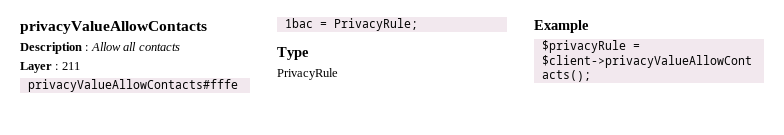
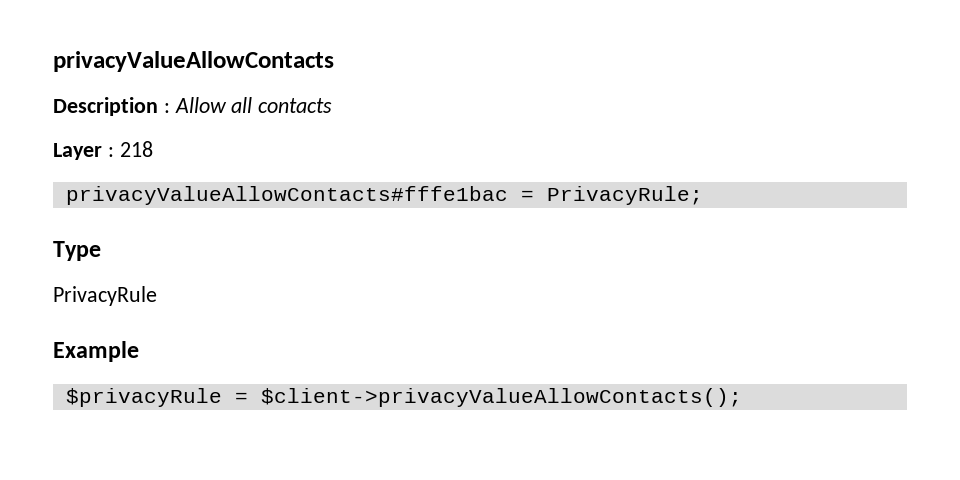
- Layer : 211
+ Layer : 218

